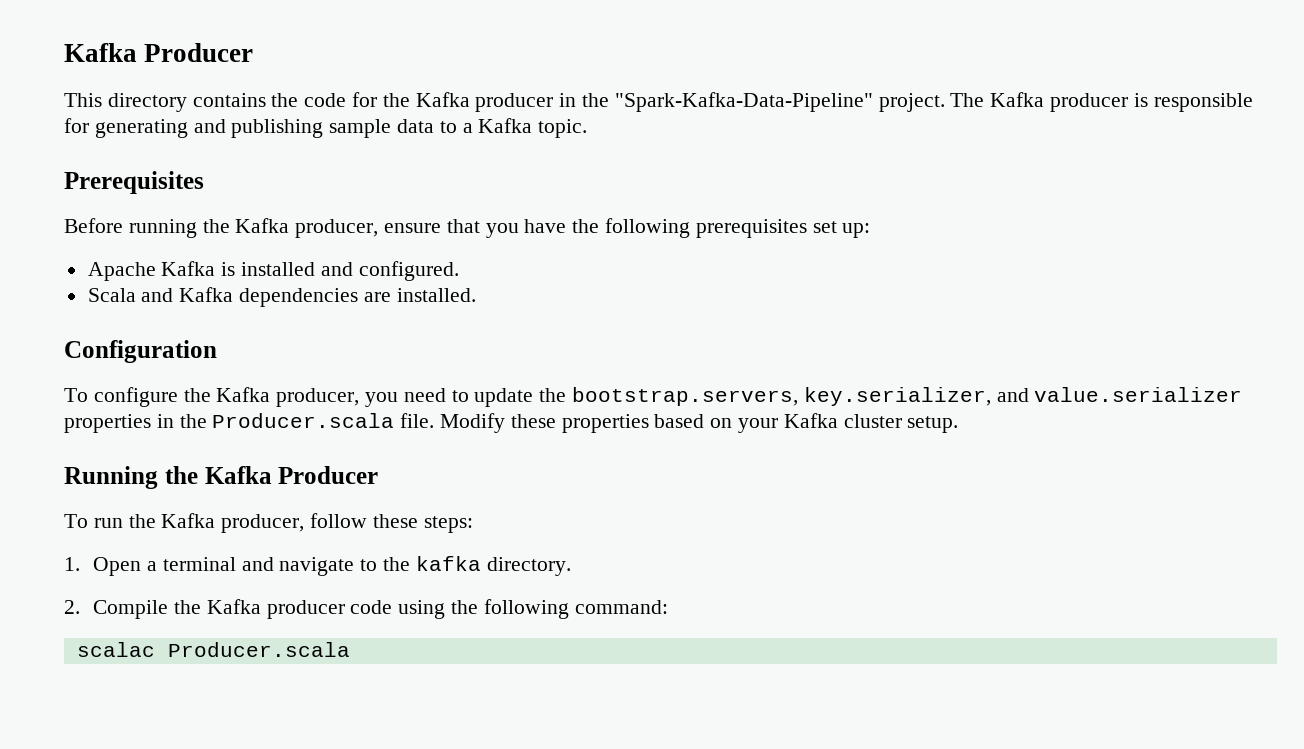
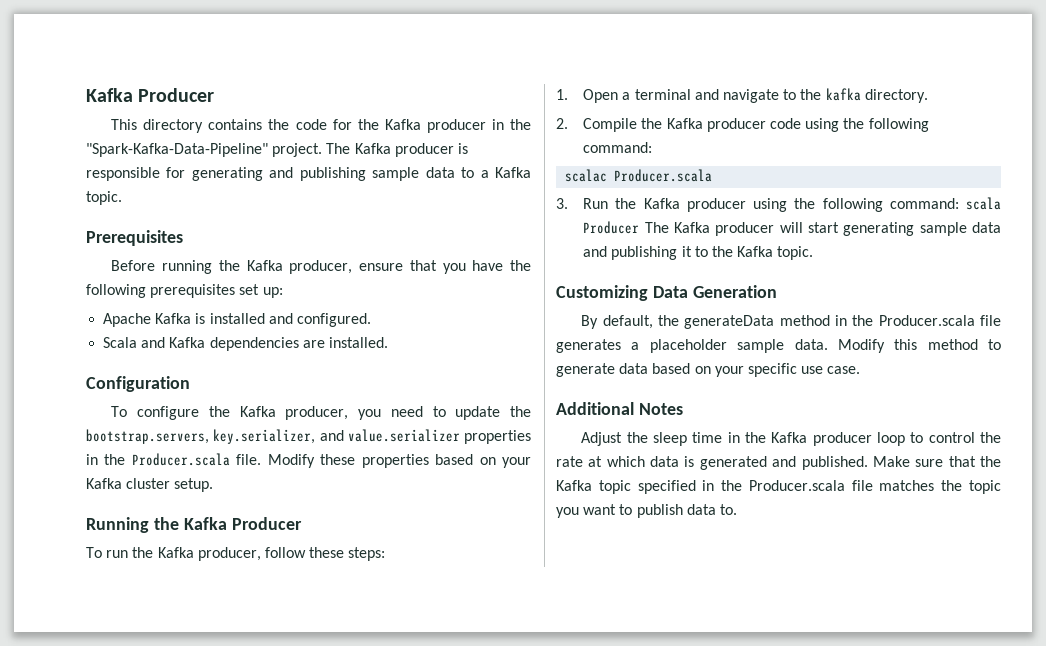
+ 3. Run the Kafka producer using the following command: scala Producer The Kafka producer will start generating sample data and publishing it to the Kafka topic.
+ Customizing Data Generation
+ By default, the generateData method in the Producer.scala file generates a placeholder sample data. Modify this method to generate data based on your specific use case.
+ Additional Notes
+ Adjust the sleep time in the Kafka producer loop to control the rate at which data is generated and published. Make sure that the Kafka topic specified in the Producer.scala file matches the topic you want to publish data to.

